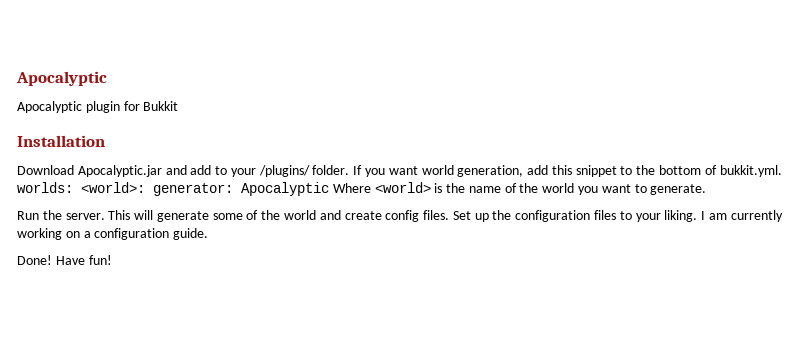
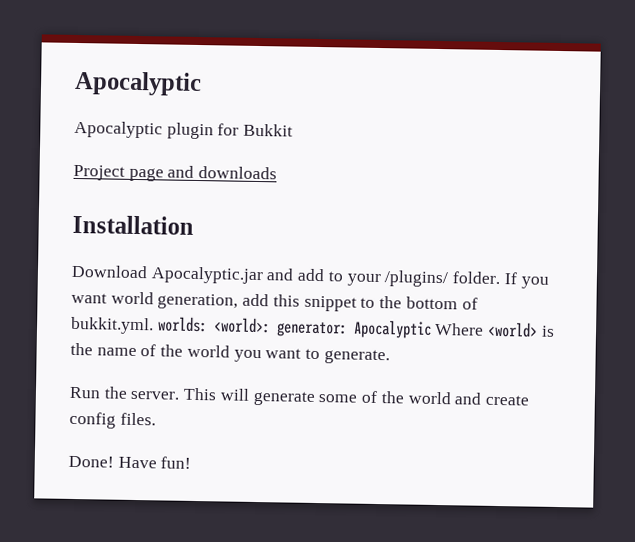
+ Project page and downloads
- Set up the configuration files to your liking. I am currently working on a configuration guide.

